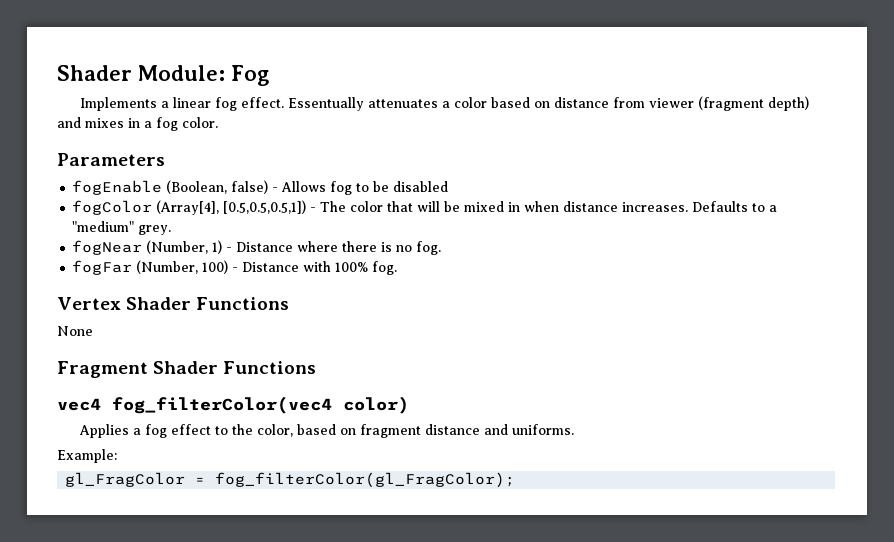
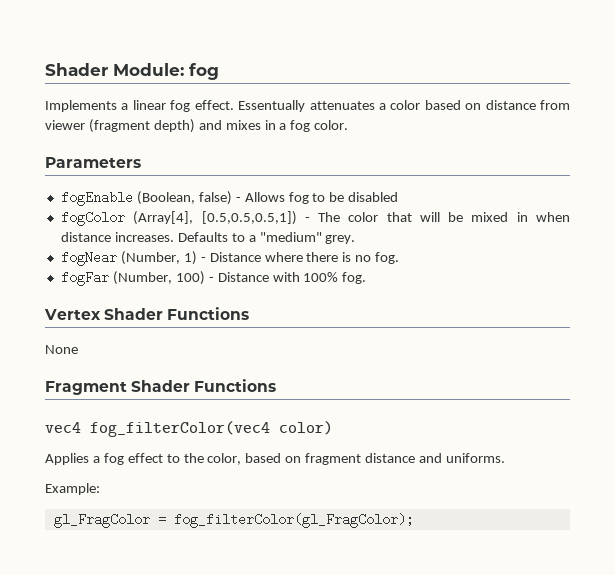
- Shader Module: Fog
+ Shader Module: fog

